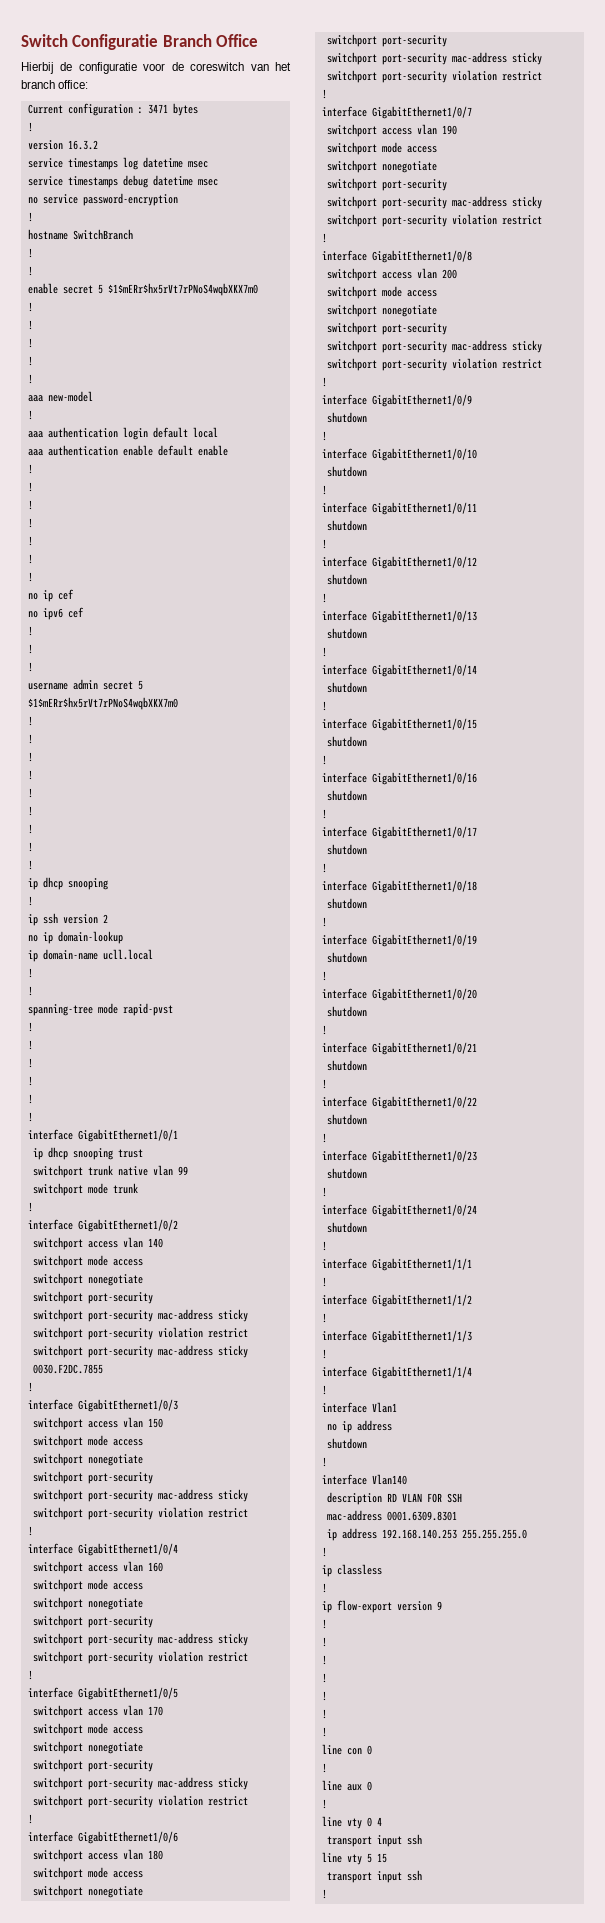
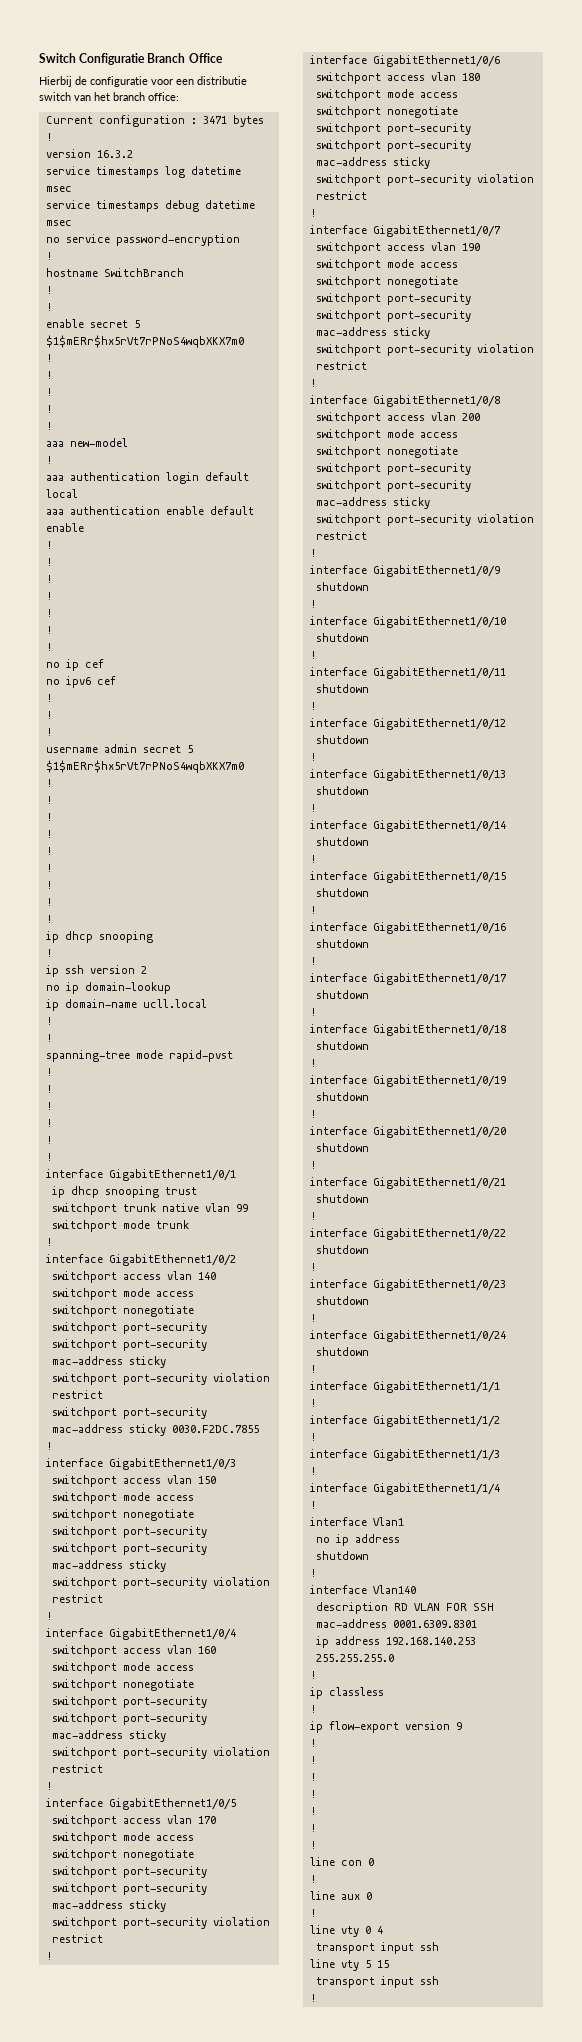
- Hierbij de configuratie voor de coreswitch van het branch office:
+ Hierbij de configuratie voor een distributie switch van het branch office:

